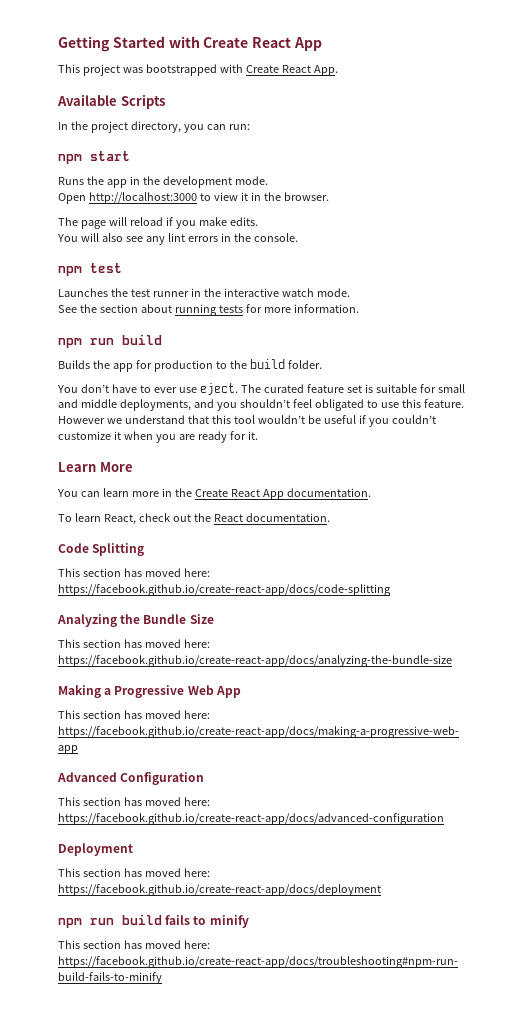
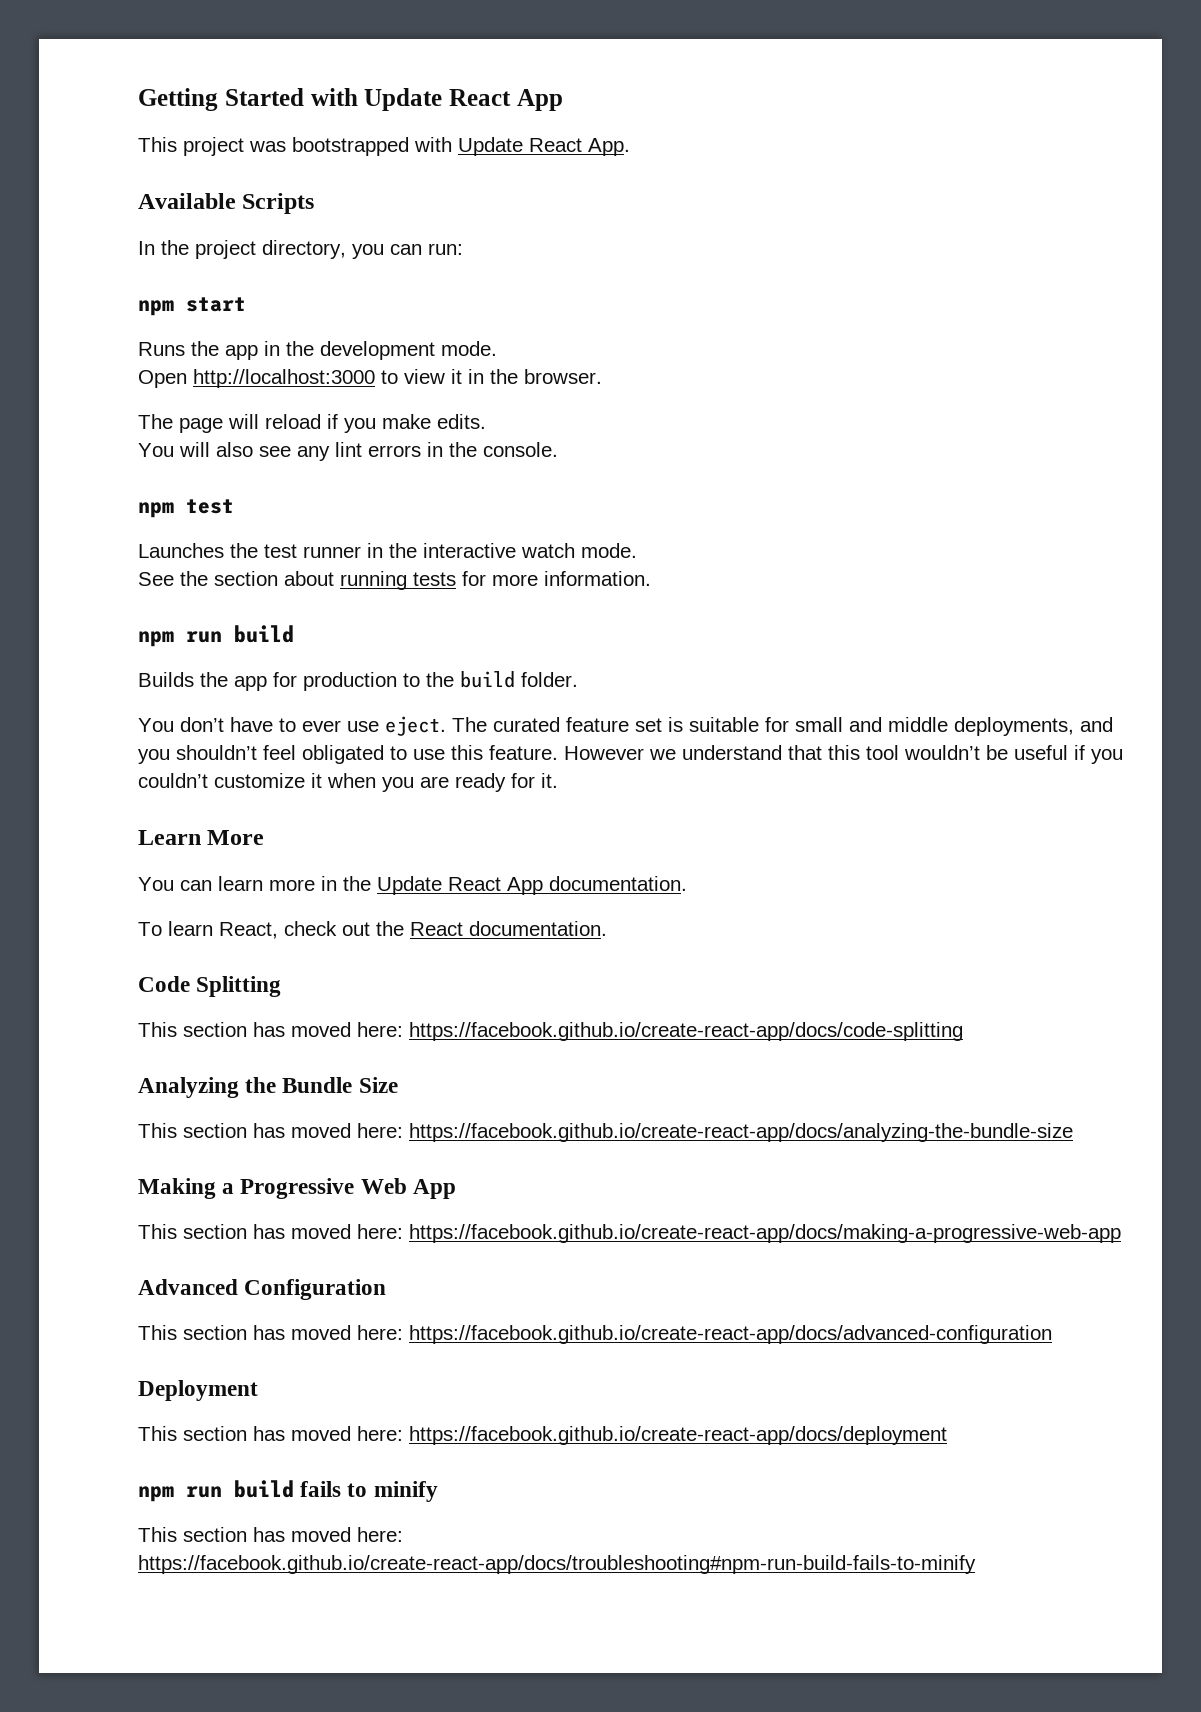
- Getting Started with Create React App
+ Getting Started with Update React App
- This project was bootstrapped with Create React App.
+ This project was bootstrapped with Update React App.
- You can learn more in the Create React App documentation.
+ You can learn more in the Update React App documentation.

